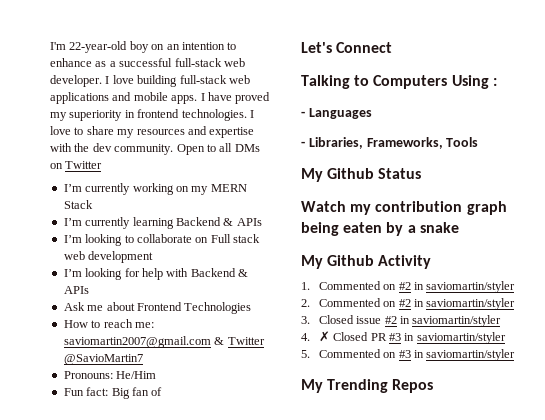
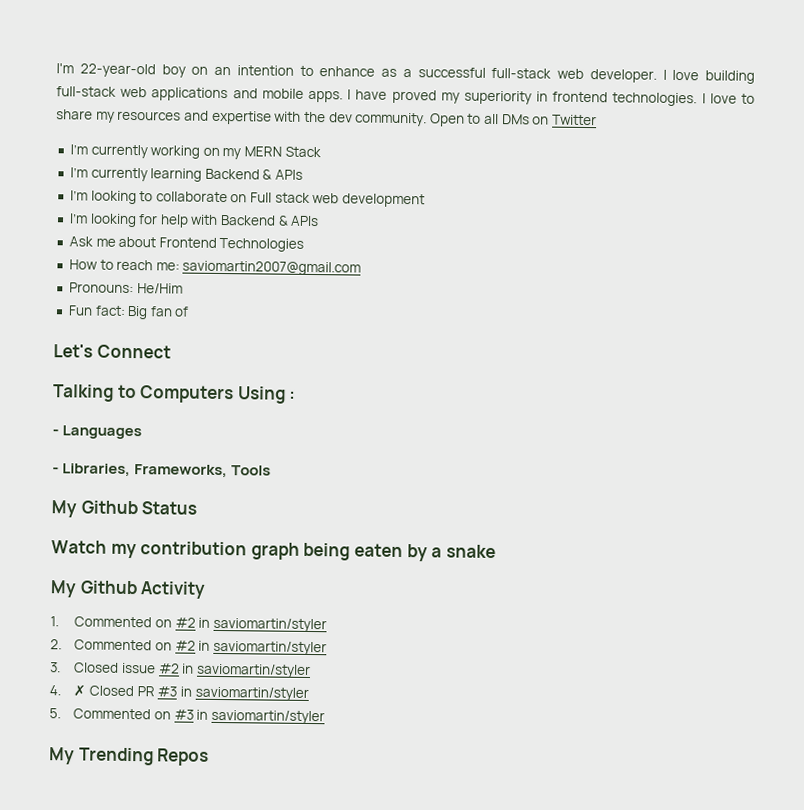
- How to reach me: saviomartin2007@gmail.com & Twitter @SavioMartin7
+ How to reach me: saviomartin2007@gmail.com

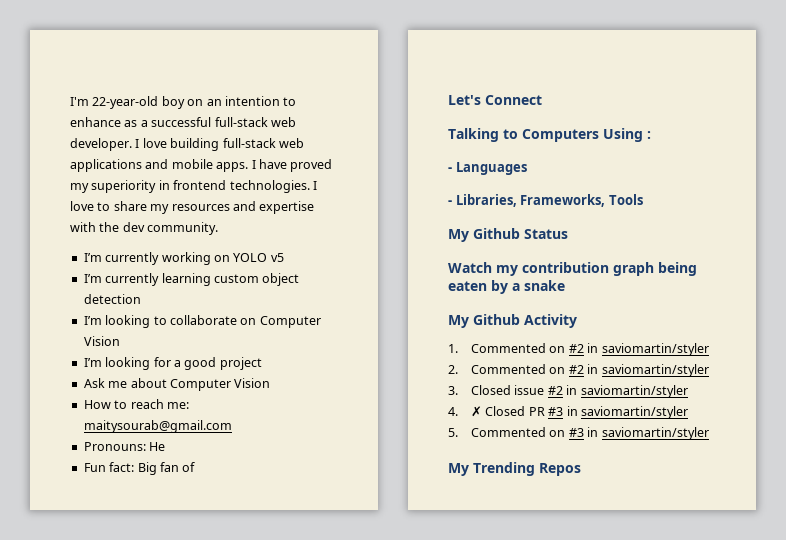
- Open to all DMs on Twitter
- I’m currently working on my MERN Stack
+ I’m currently working on YOLO v5
- I’m currently learning Backend & APIs
+ I’m currently learning custom object detection
- I’m looking to collaborate on Full stack web development
+ I’m looking to collaborate on Computer Vision
- I’m looking for help with Backend & APIs
+ I’m looking for a good project
- Ask me about Frontend Technologies
+ Ask me about Computer Vision
- How to reach me: saviomartin2007@gmail.com
+ How to reach me: maitysourab@gmail.com
- Pronouns: He/Him
+ Pronouns: He

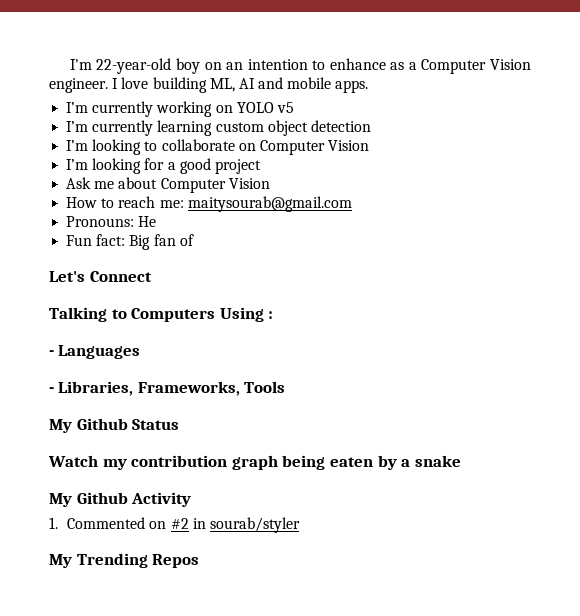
- I'm 22-year-old boy on an intention to enhance as a successful full-stack web developer. I love building full-stack web applications and mobile apps. I have proved my superiority in frontend technologies. I love to share my resources and expertise with the dev community.
+ I'm 22-year-old boy on an intention to enhance as a Computer Vision engineer. I love building ML, AI and mobile apps.
- 1. Commented on #2 in saviomartin/styler
- 2. Commented on #2 in saviomartin/styler
- 3. Closed issue #2 in saviomartin/styler
- 4. ✗ Closed PR #3 in saviomartin/styler
- 5. Commented on #3 in saviomartin/styler
+ 1. Commented on #2 in sourab/styler

